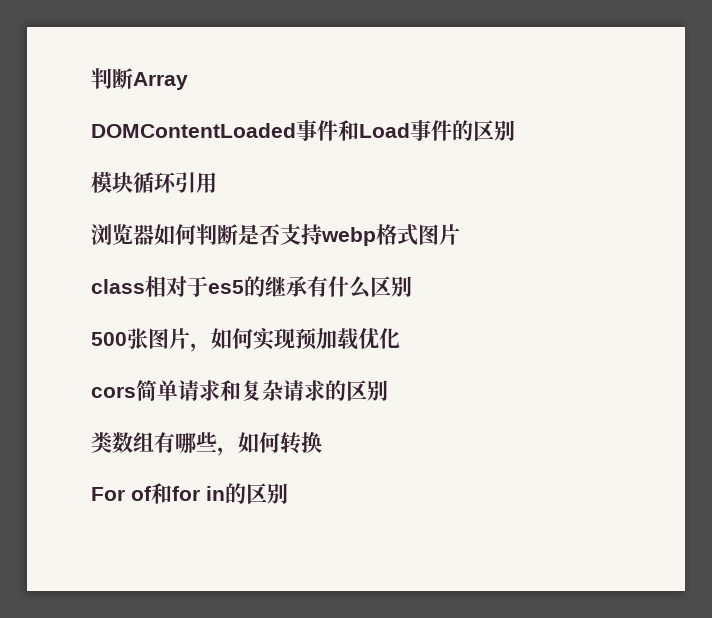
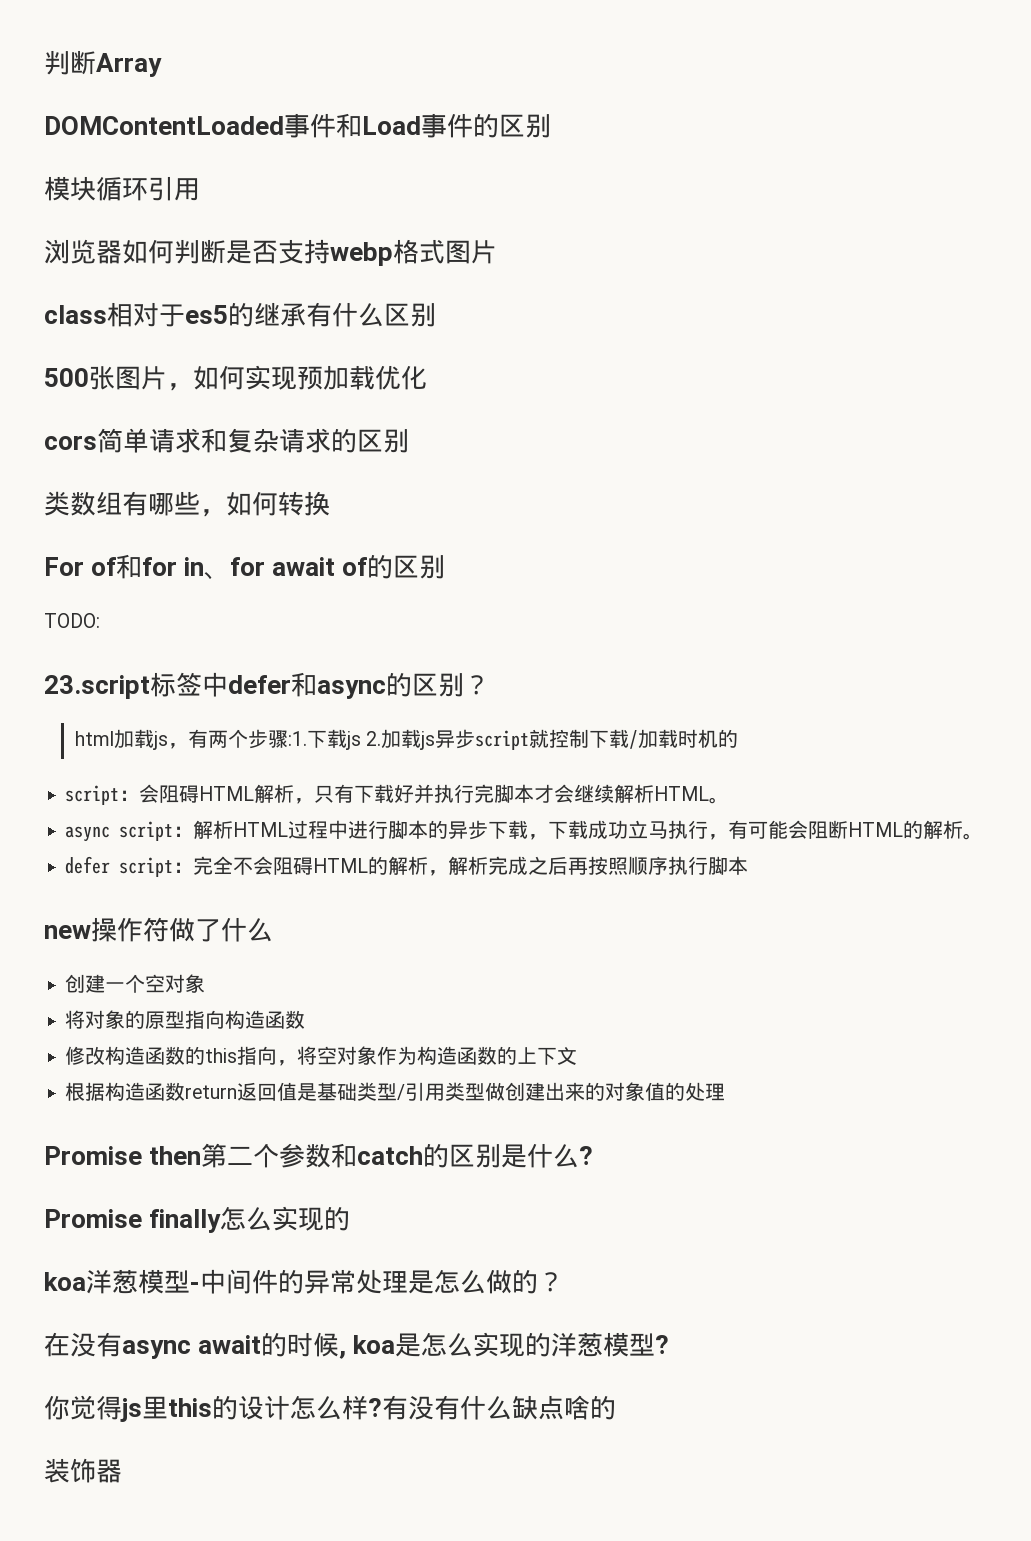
- For of和for in的区别
+ For of和for in、for await of的区别
+ TODO:
+ 23.script标签中defer和async的区别？
+ html加载js，有两个步骤:1.下载js 2.加载js异步script就控制下载/加载时机的
+ script：会阻碍HTML解析，只有下载好并执行完脚本才会继续解析HTML。
+ async script：解析HTML过程中进行脚本的异步下载，下载成功立马执行，有可能会阻断HTML的解析。
+ defer script：完全不会阻碍HTML的解析，解析完成之后再按照顺序执行脚本
+ new操作符做了什么
+ 创建一个空对象
+ 将对象的原型指向构造函数
+ 修改构造函数的this指向，将空对象作为构造函数的上下文
+ 根据构造函数return返回值是基础类型/引用类型做创建出来的对象值的处理
+ Promise then第二个参数和catch的区别是什么?
+ Promise finally怎么实现的
+ koa洋葱模型-中间件的异常处理是怎么做的？
+ 在没有async await的时候, koa是怎么实现的洋葱模型?
+ 你觉得js里this的设计怎么样?有没有什么缺点啥的
+ 装饰器

